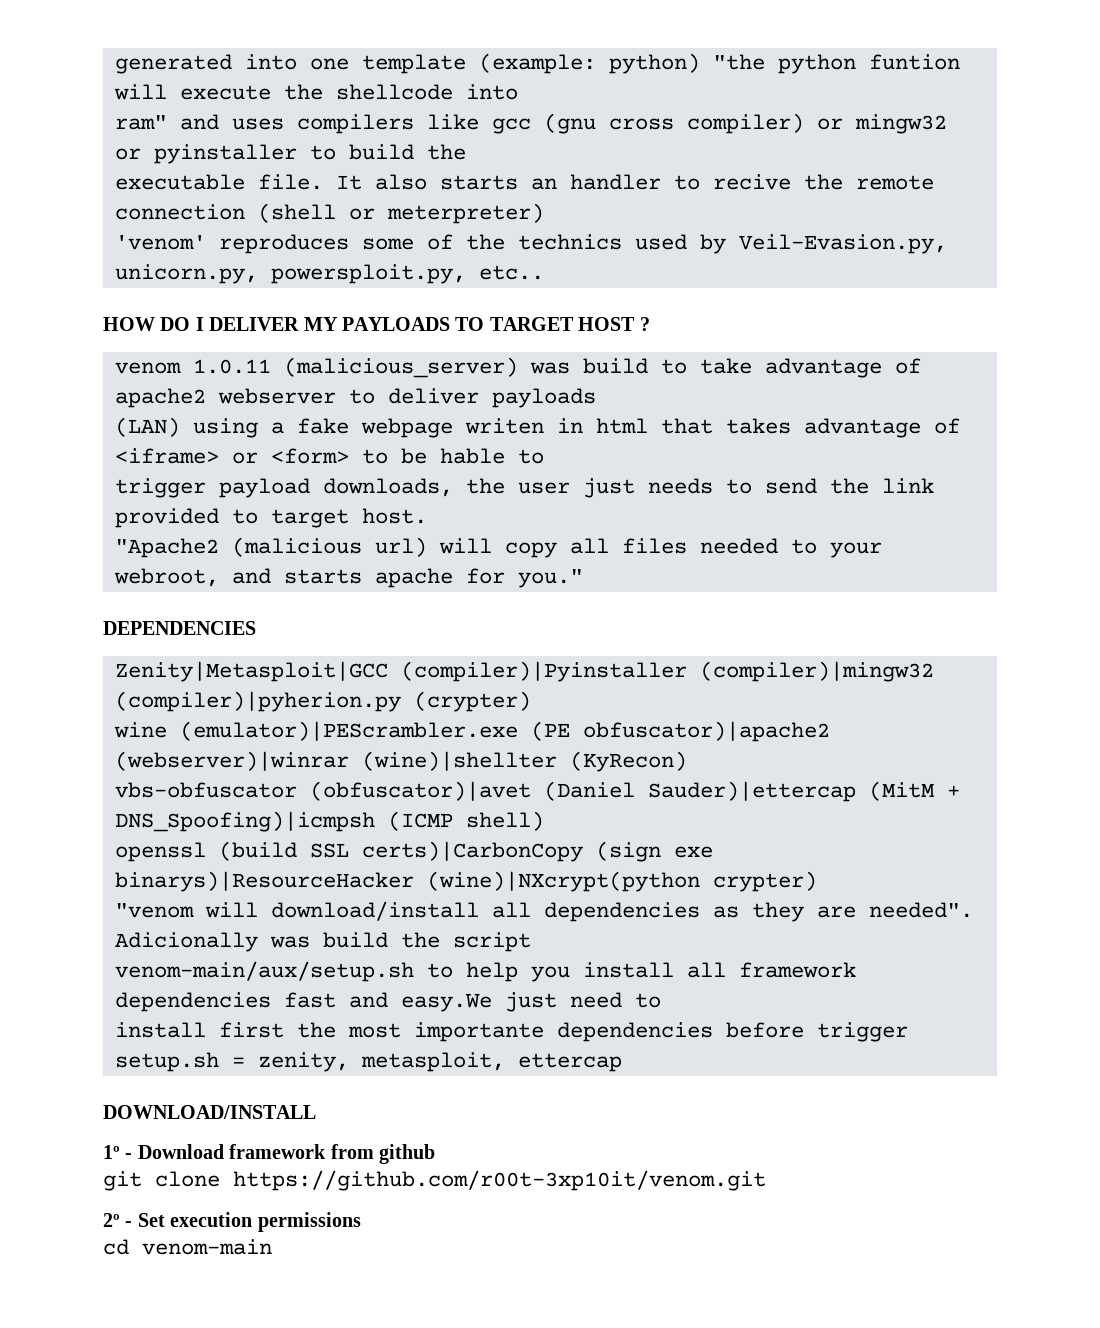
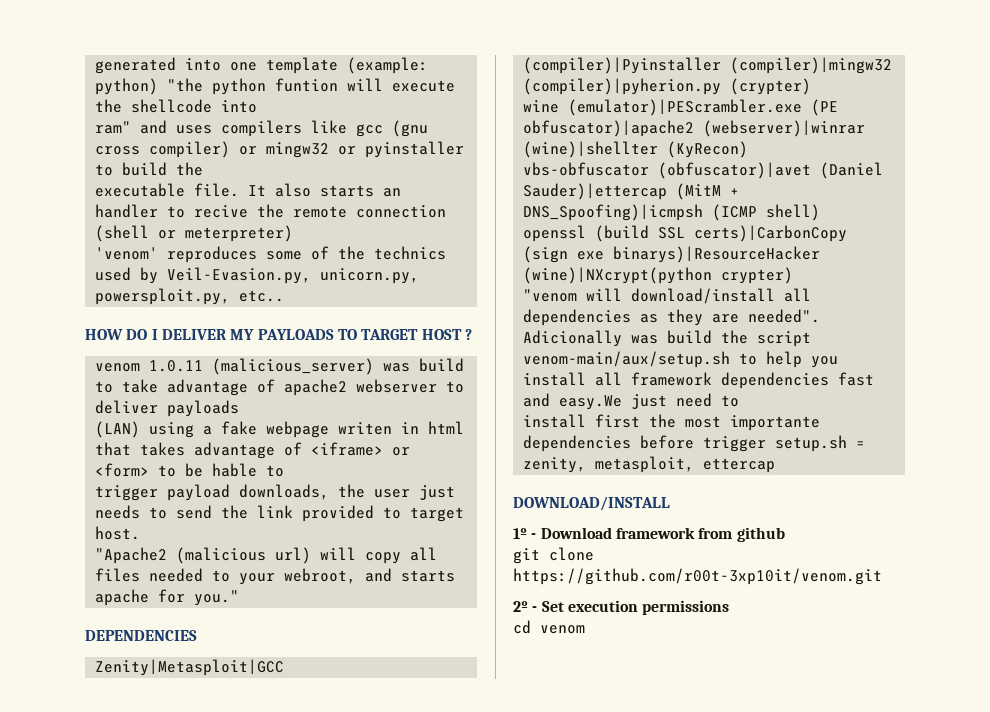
- cd venom-main
+ cd venom

